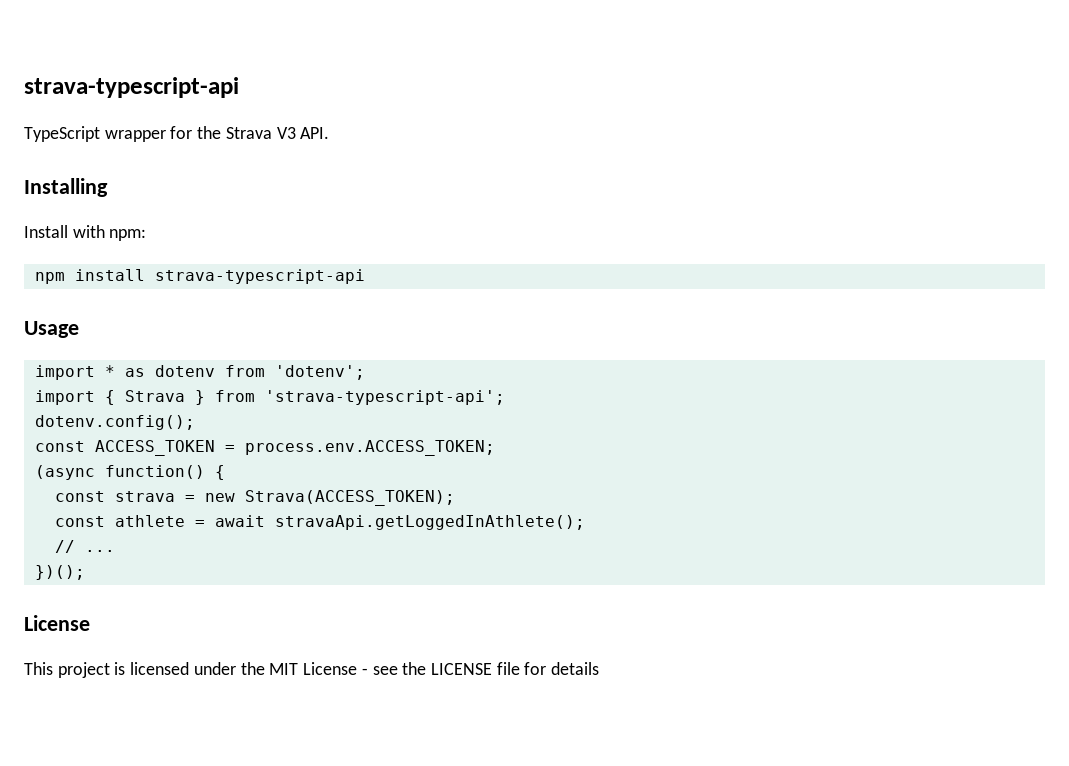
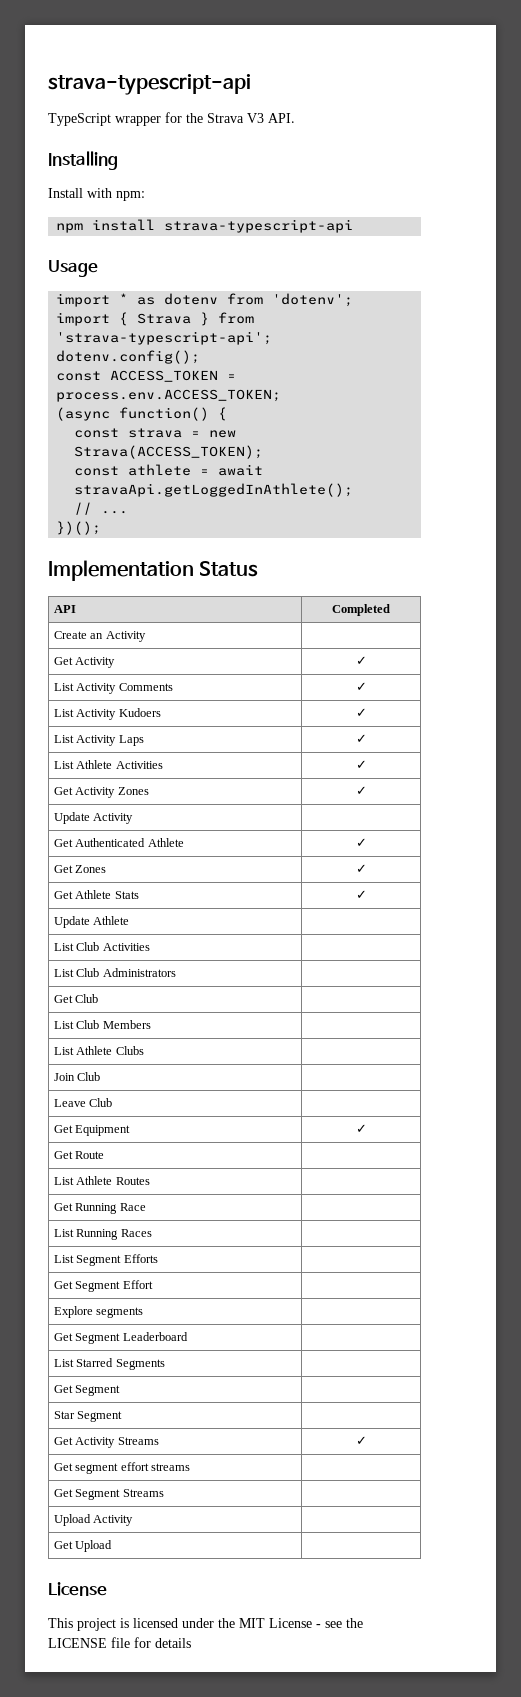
+ Implementation Status
+ API | Completed
+ Create an Activity |
+ Get Activity | ✓
+ List Activity Comments | ✓
+ List Activity Kudoers | ✓
+ List Activity Laps | ✓
+ List Athlete Activities | ✓
+ Get Activity Zones | ✓
+ Update Activity |
+ Get Authenticated Athlete | ✓
+ Get Zones | ✓
+ Get Athlete Stats | ✓
+ Update Athlete |
+ List Club Activities |
+ List Club Administrators |
+ Get Club |
+ List Club Members |
+ List Athlete Clubs |
+ Join Club |
+ Leave Club |
+ Get Equipment | ✓
+ Get Route |
+ List Athlete Routes |
+ Get Running Race |
+ List Running Races |
+ List Segment Efforts |
+ Get Segment Effort |
+ Explore segments |
+ Get Segment Leaderboard |
+ List Starred Segments |
+ Get Segment |
+ Star Segment |
+ Get Activity Streams | ✓
+ Get segment effort streams |
+ Get Segment Streams |
+ Upload Activity |
+ Get Upload |

